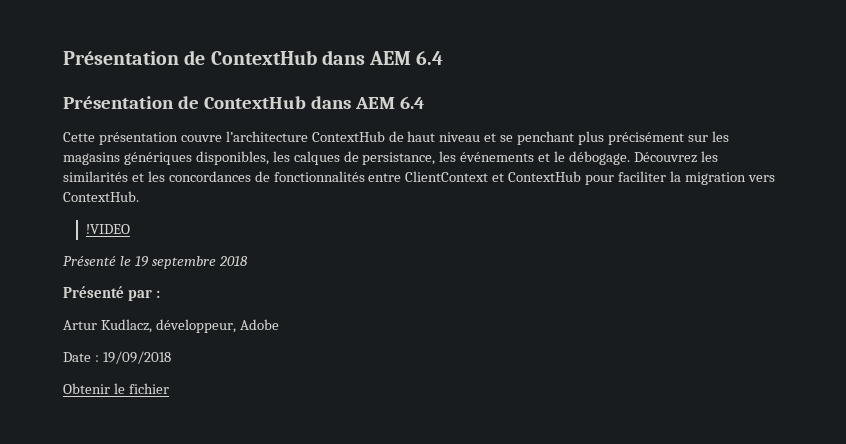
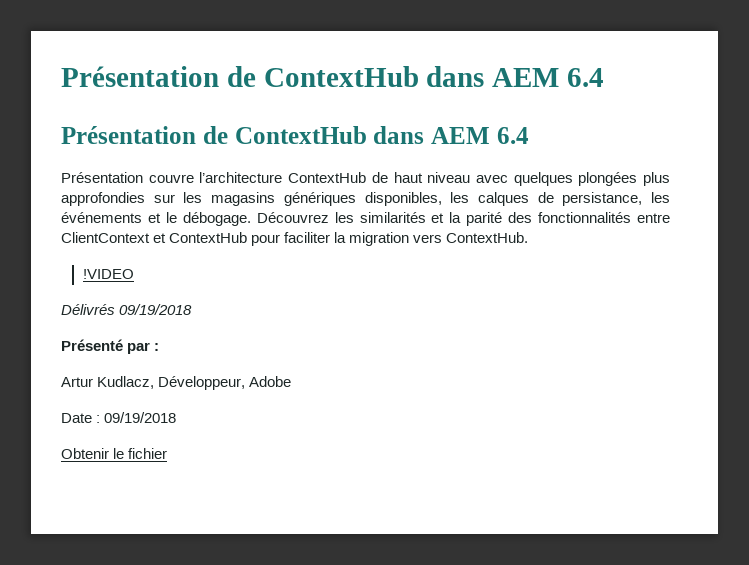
- Cette présentation couvre l’architecture ContextHub de haut niveau et se penchant plus précisément sur les magasins génériques disponibles, les calques de persistance, les événements et le débogage.
+ Présentation couvre l’architecture ContextHub de haut niveau avec quelques plongées plus approfondies sur les magasins génériques disponibles, les calques de persistance, les événements et le débogage.
- Découvrez les similarités et les concordances de fonctionnalités entre ClientContext et ContextHub pour faciliter la migration vers ContextHub.
+ Découvrez les similarités et la parité des fonctionnalités entre ClientContext et ContextHub pour faciliter la migration vers ContextHub.
- Présenté le 19 septembre 2018
+ Délivrés 09/19/2018
- Artur Kudlacz, développeur, Adobe
+ Artur Kudlacz, Développeur, Adobe
- Date : 19/09/2018
+ Date : 09/19/2018

